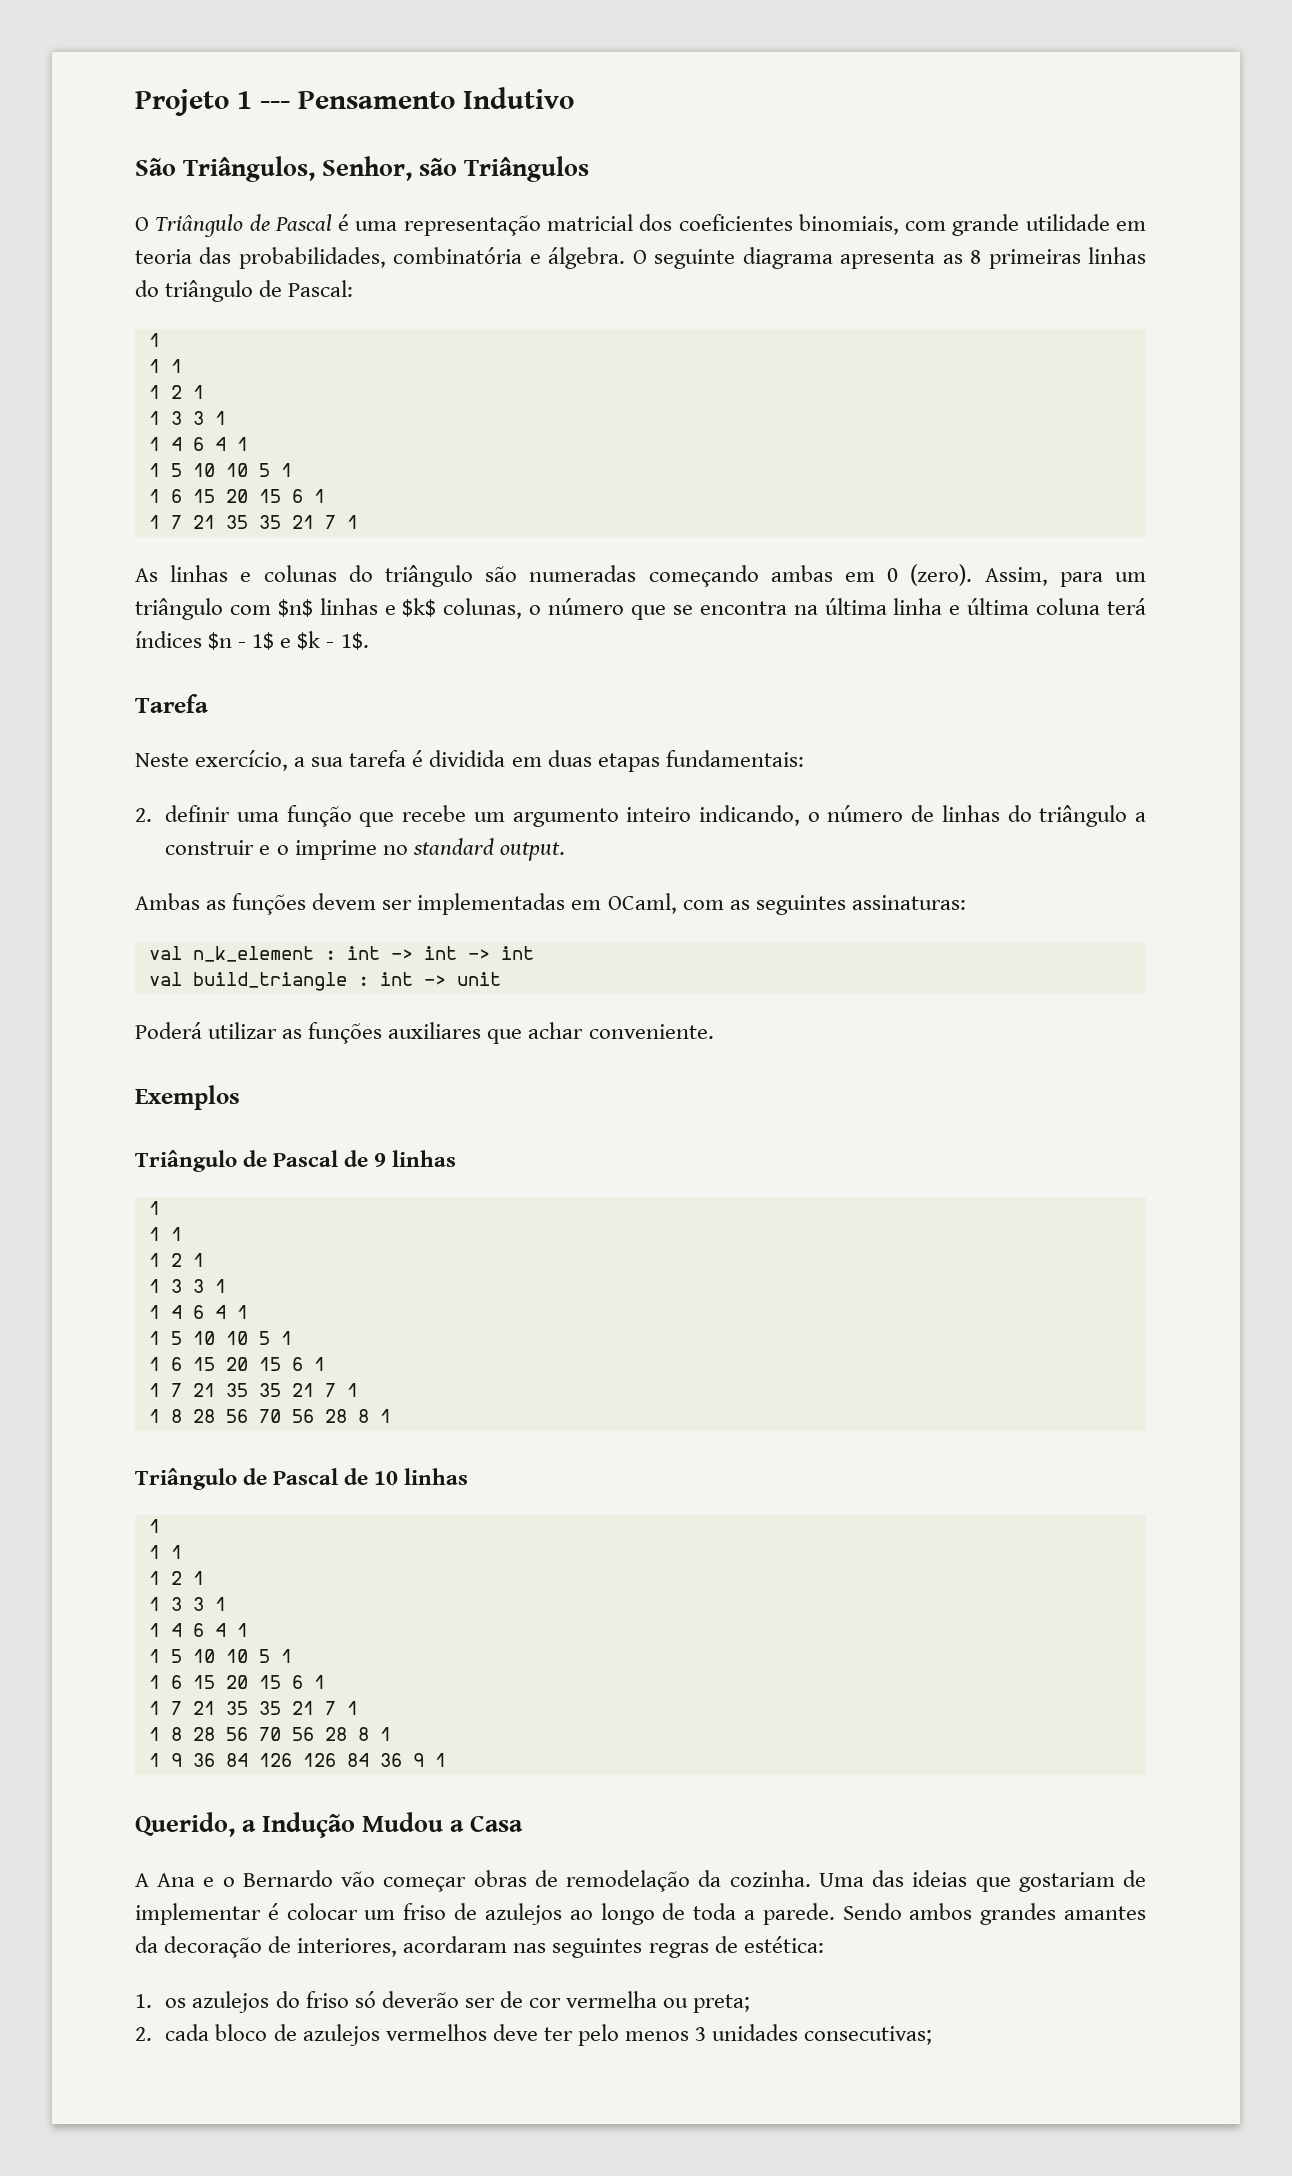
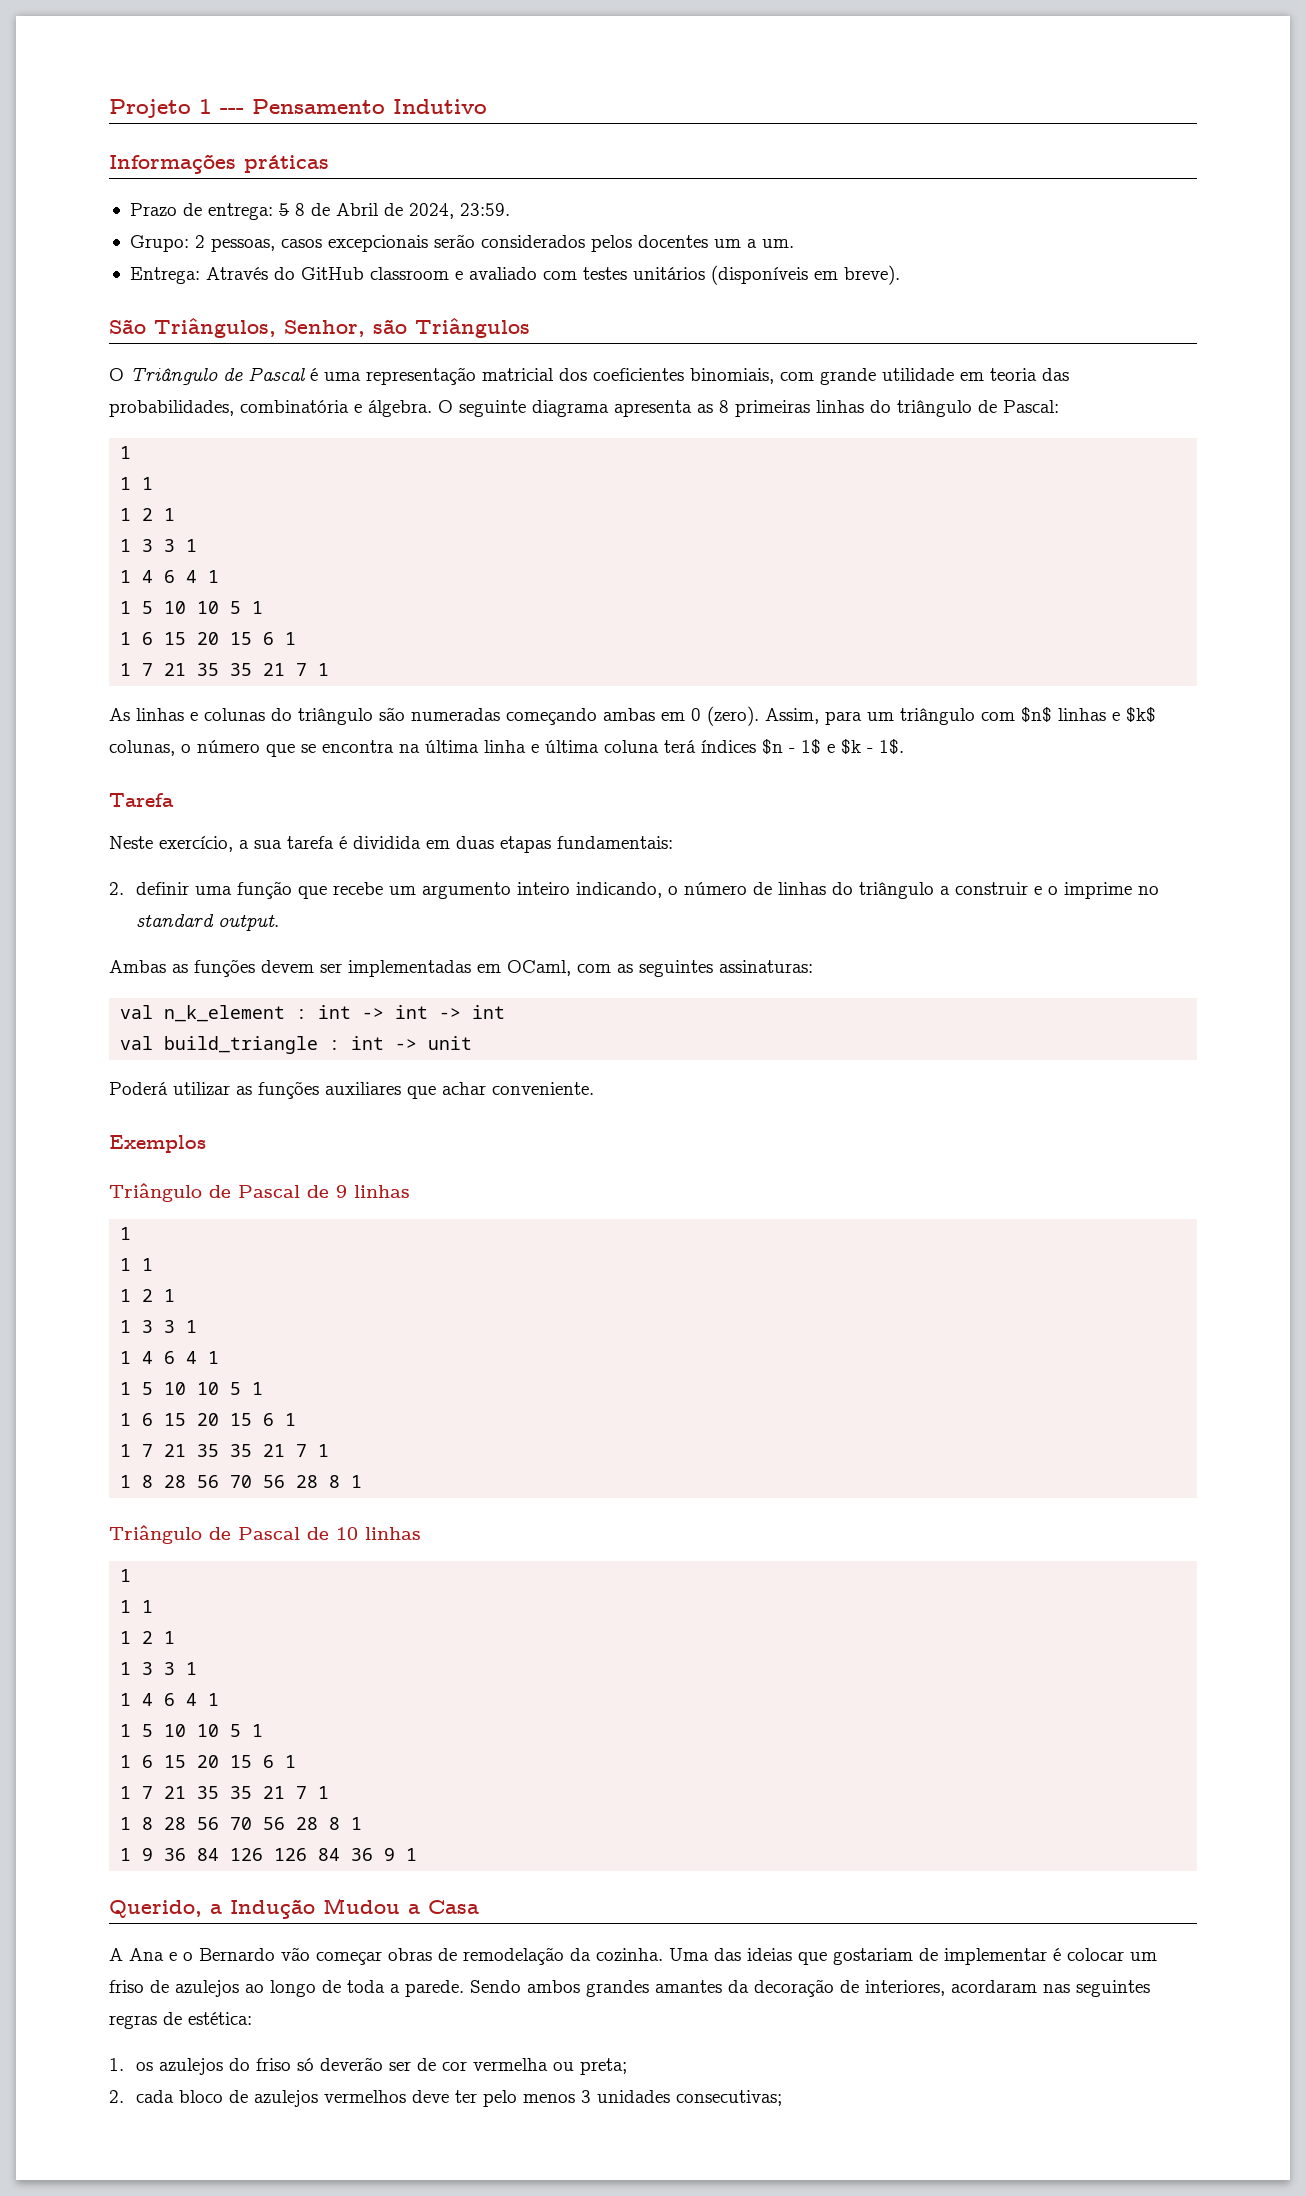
+ Informações práticas
+ Prazo de entrega: 5 8 de Abril de 2024, 23:59.
+ Grupo: 2 pessoas, casos excepcionais serão considerados pelos docentes um a um.
+ Entrega: Através do GitHub classroom e avaliado com testes unitários (disponíveis em breve).

